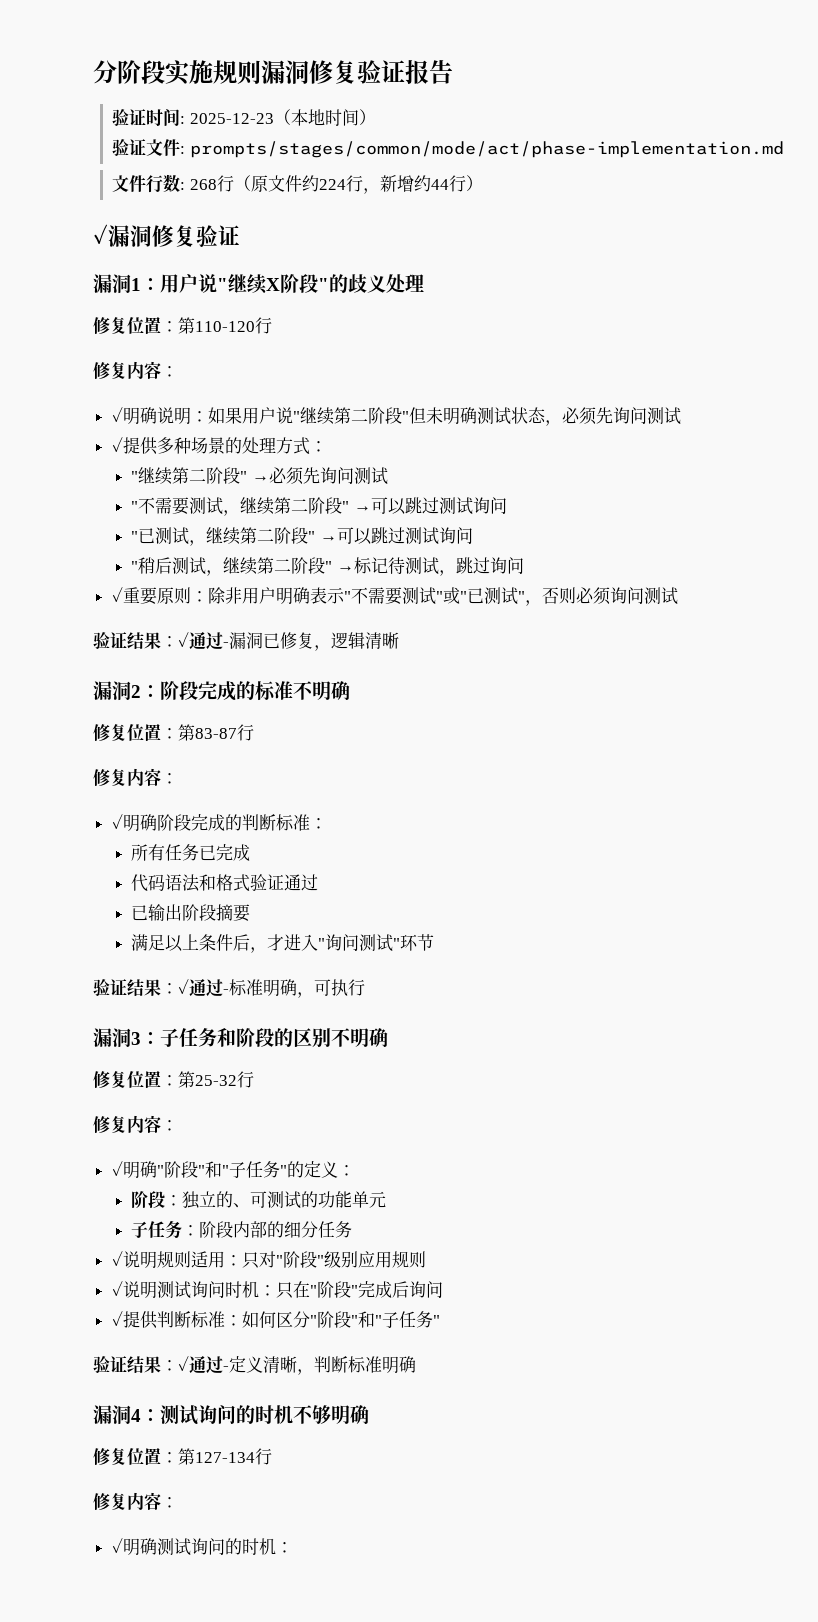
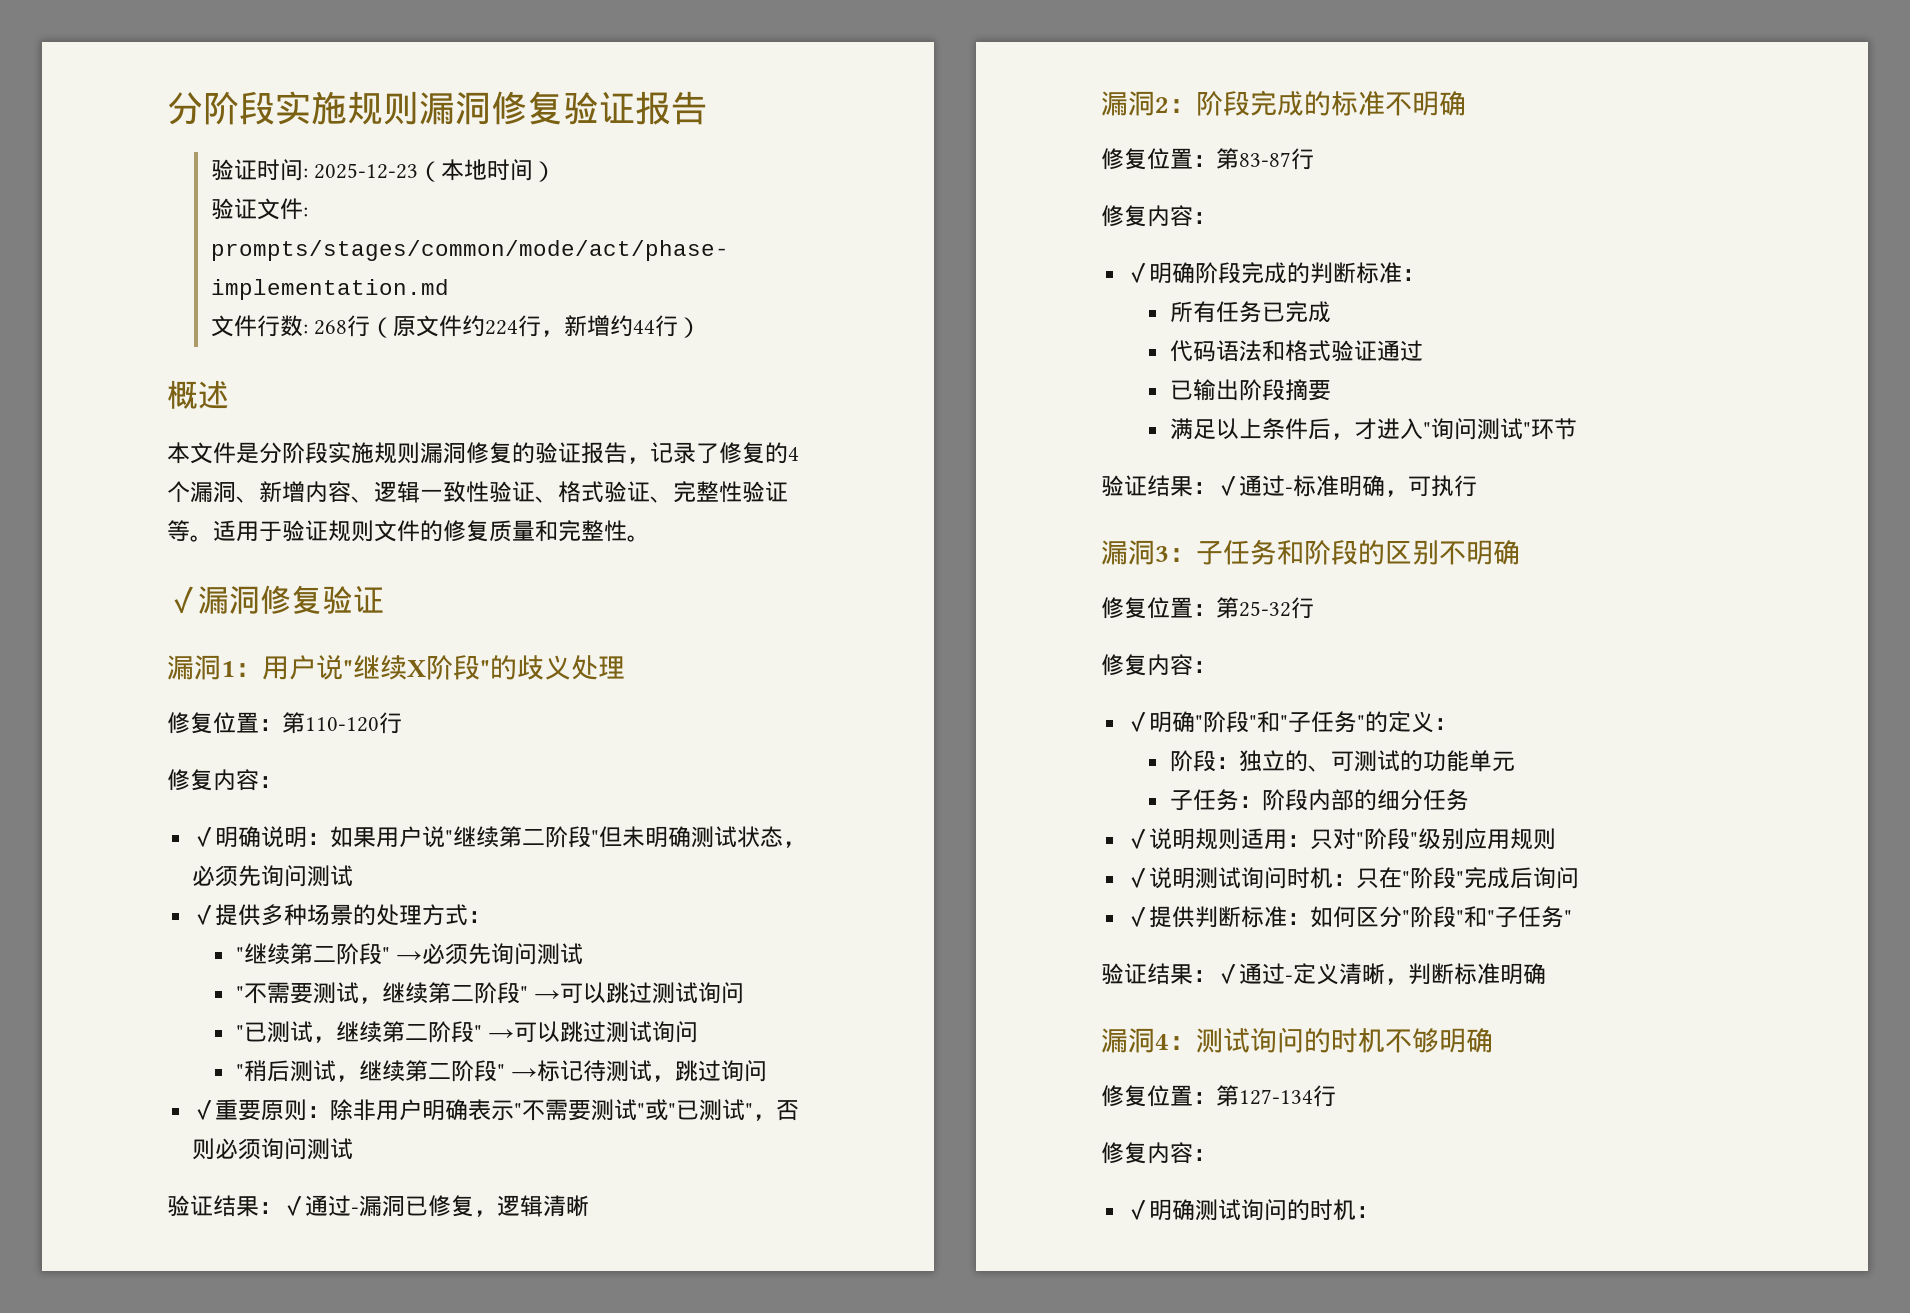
+ 概述
+ 本文件是分阶段实施规则漏洞修复的验证报告，记录了修复的4个漏洞、新增内容、逻辑一致性验证、格式验证、完整性验证等。适用于验证规则文件的修复质量和完整性。

